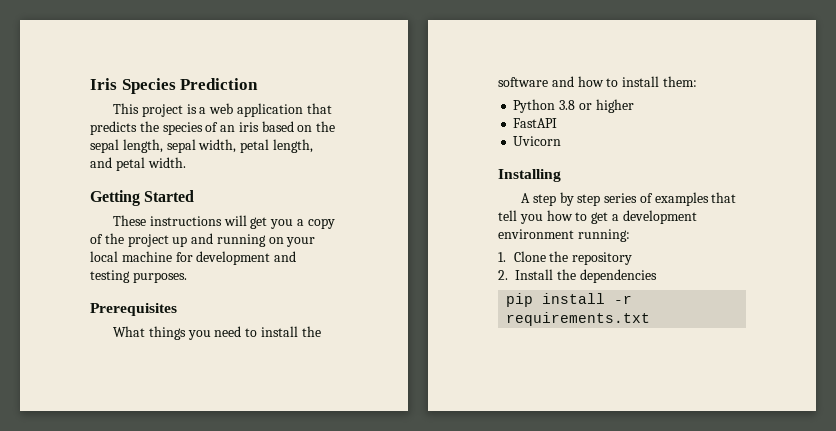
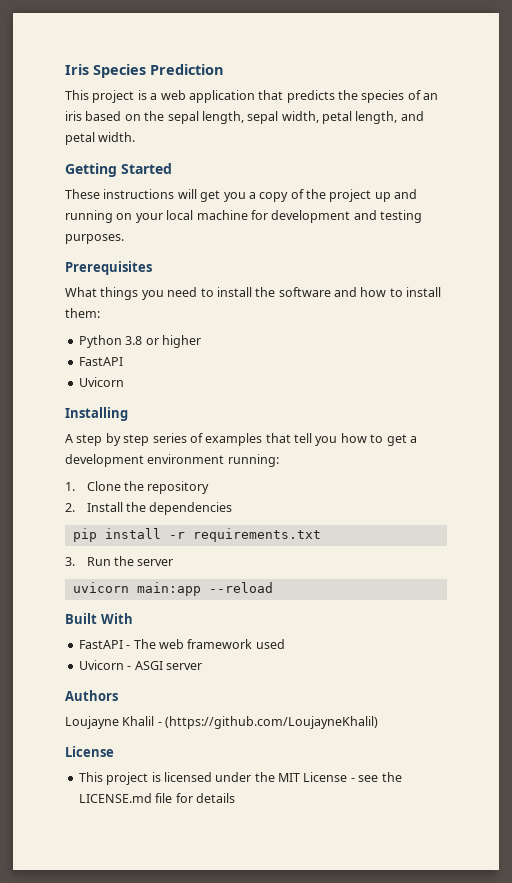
+ 3. Run the server
+ uvicorn main:app --reload
+ Built With
+ FastAPI - The web framework used
+ Uvicorn - ASGI server
+ Authors
+ Loujayne Khalil - (https://github.com/LoujayneKhalil)
+ License
+ This project is licensed under the MIT License - see the LICENSE.md file for details

